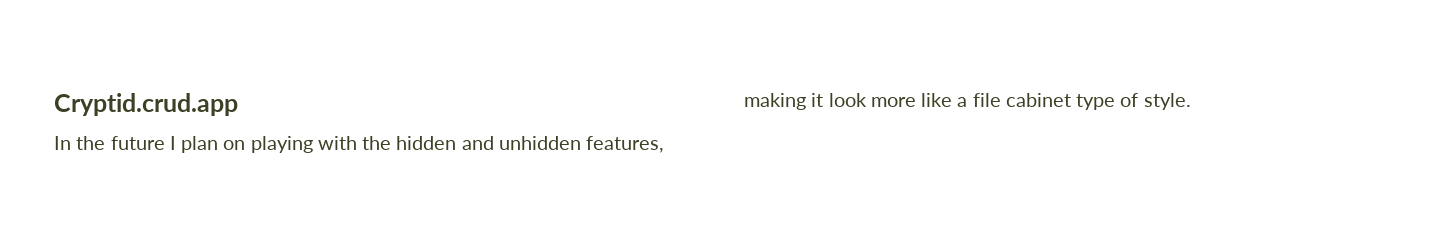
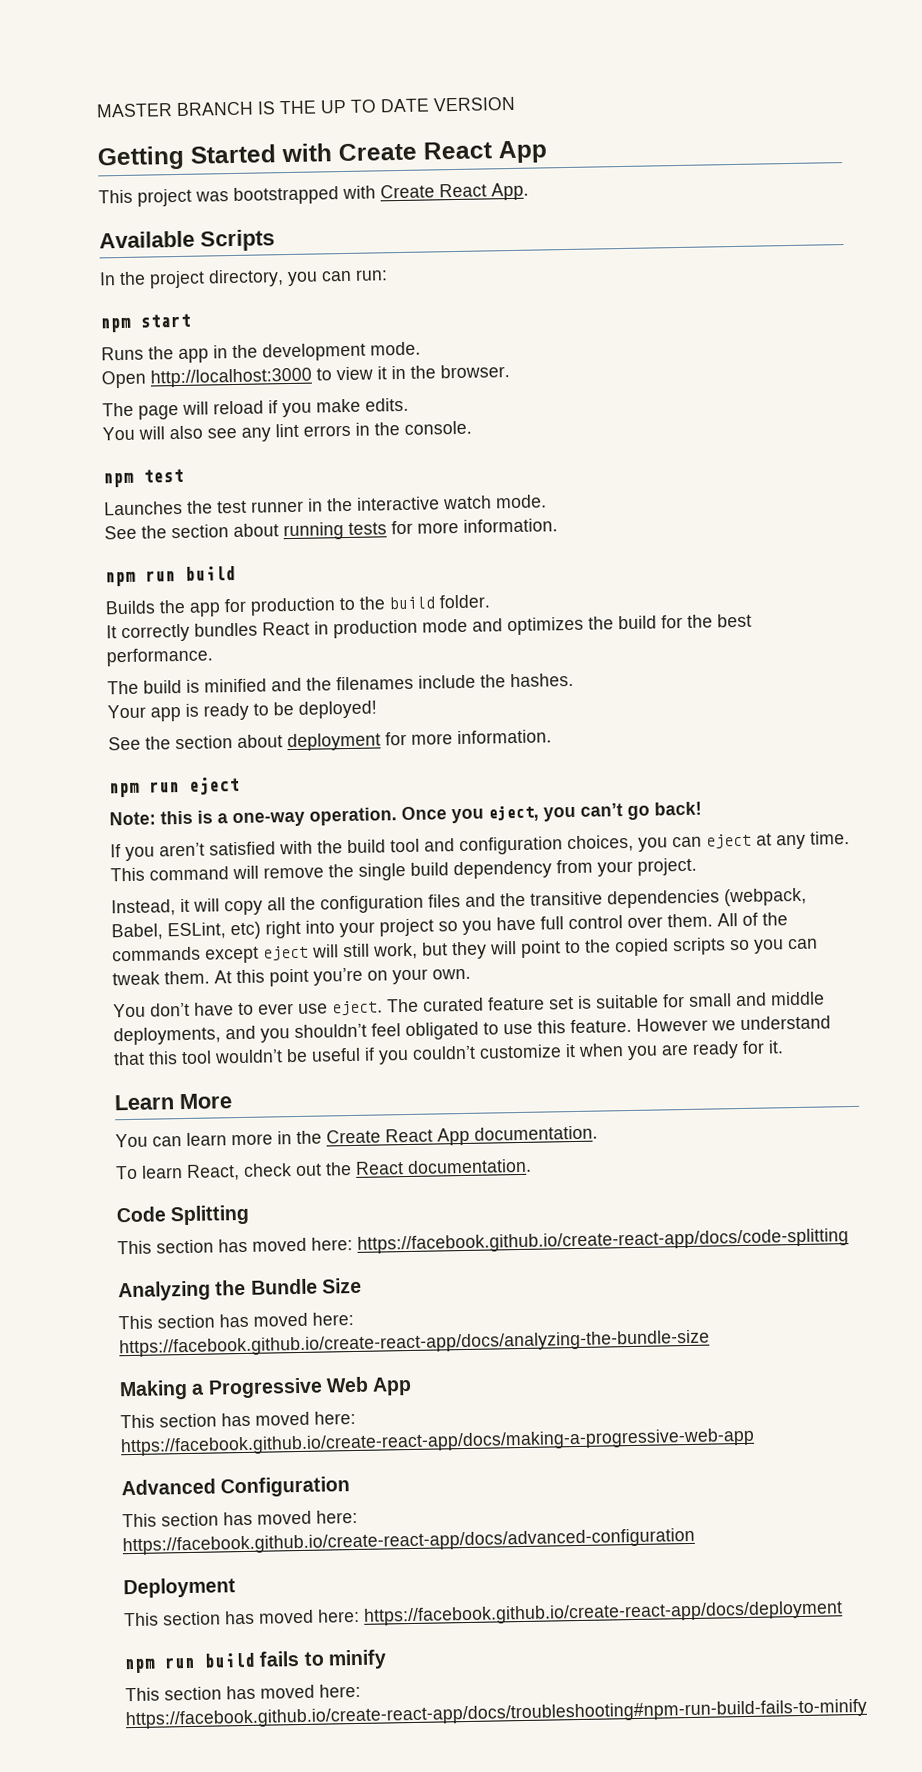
- Cryptid.crud.app
- In the future I plan on playing with the hidden and unhidden features, making it look more like a file cabinet type of style.
+ MASTER BRANCH IS THE UP TO DATE VERSION
+ Getting Started with Create React App
+ This project was bootstrapped with Create React App.
+ Available Scripts
+ In the project directory, you can run:
+ npm start
+ Runs the app in the development mode.
+ Open http://localhost:3000 to view it in the browser.
+ The page will reload if you make edits.
+ You will also see any lint errors in the console.
+ npm test
+ Launches the test runner in the interactive watch mode.
+ See the section about running tests for more information.
+ npm run build
+ Builds the app for production to the build folder.
+ It correctly bundles React in production mode and optimizes the build for the best performance.
+ The build is minified and the filenames include the hashes.
+ Your app is ready to be deployed!
+ See the section about deployment for more information.
+ npm run eject
+ Note: this is a one-way operation. Once you eject, you can’t go back!
+ If you aren’t satisfied with the build tool and configuration choices, you can eject at any time. This command will remove the single build dependency from your project.
+ Instead, it will copy all the configuration files and the transitive dependencies (webpack, Babel, ESLint, etc) right into your project so you have full control over them. All of the commands except eject will still work, but they will point to the copied scripts so you can tweak them. At this point you’re on your own.
+ You don’t have to ever use eject. The curated feature set is suitable for small and middle deployments, and you shouldn’t feel obligated to use this feature. However we understand that this tool wouldn’t be useful if you couldn’t customize it when you are ready for it.
+ Learn More
+ You can learn more in the Create React App documentation.
+ To learn React, check out the React documentation.
+ Code Splitting
+ This section has moved here: https://facebook.github.io/create-react-app/docs/code-splitting
+ Analyzing the Bundle Size
+ This section has moved here: https://facebook.github.io/create-react-app/docs/analyzing-the-bundle-size
+ Making a Progressive Web App
+ This section has moved here: https://facebook.github.io/create-react-app/docs/making-a-progressive-web-app
+ Advanced Configuration
+ This section has moved here: https://facebook.github.io/create-react-app/docs/advanced-configuration
+ Deployment
+ This section has moved here: https://facebook.github.io/create-react-app/docs/deployment
+ npm run build fails to minify
+ This section has moved here: https://facebook.github.io/create-react-app/docs/troubleshooting#npm-run-build-fails-to-minify

